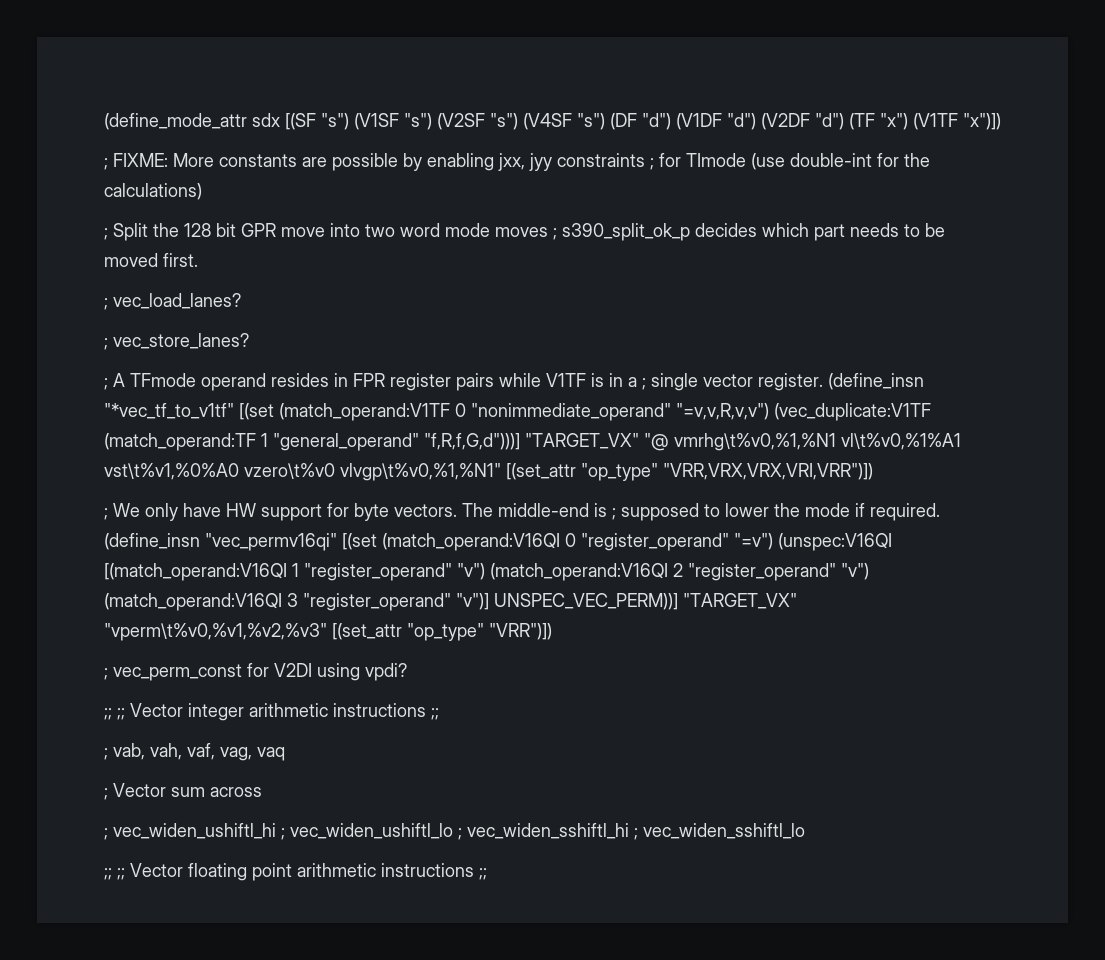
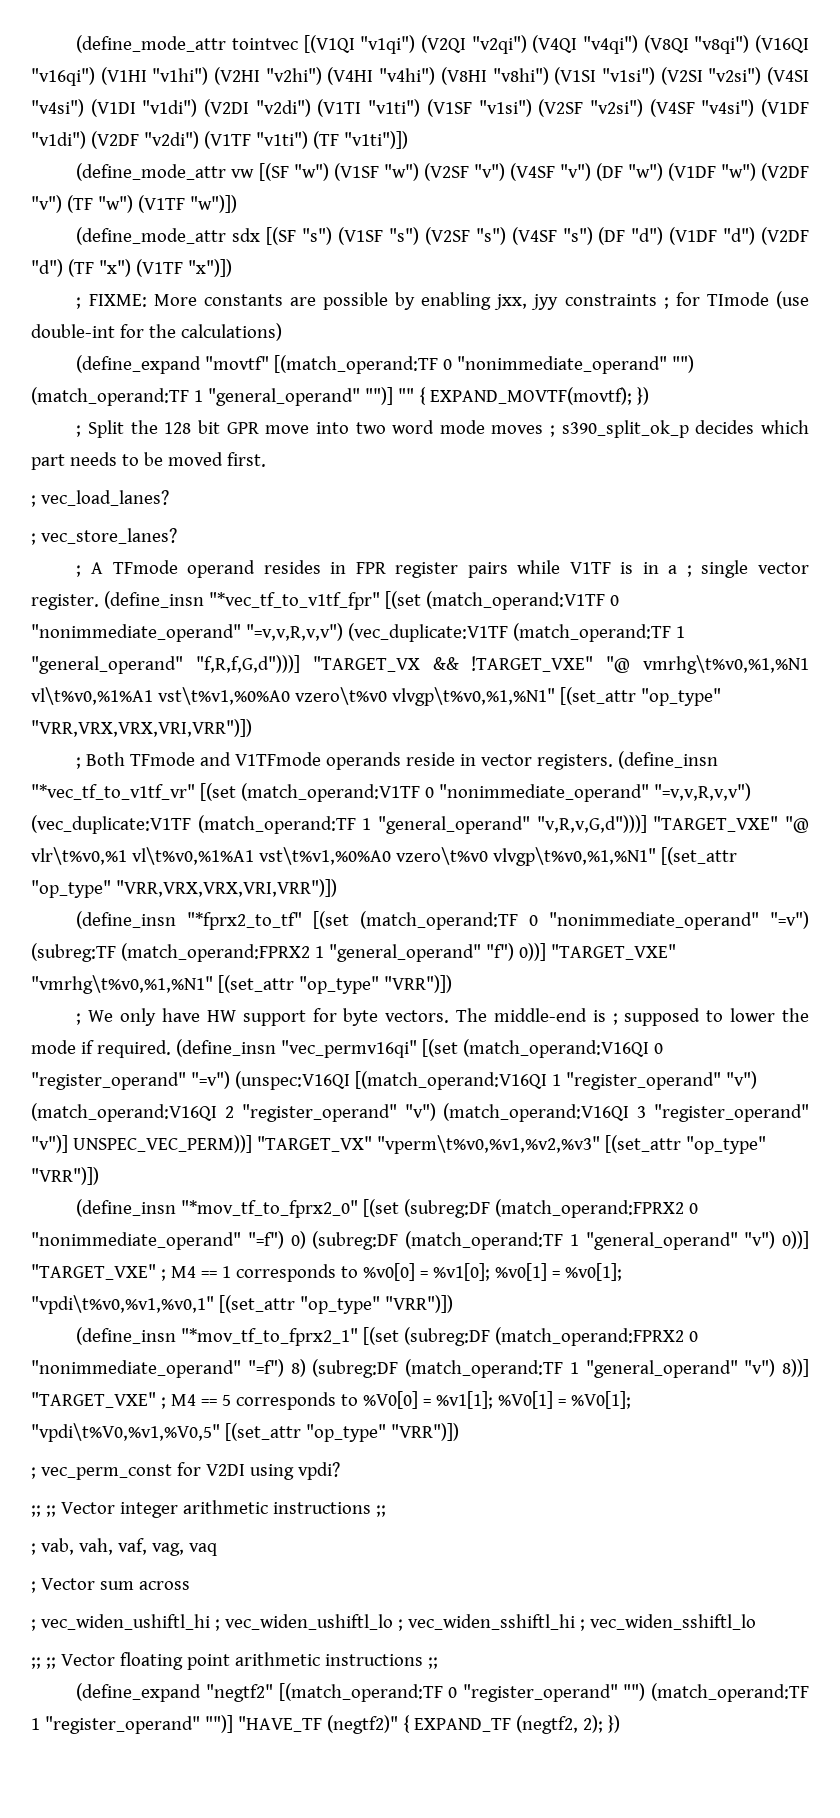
+ (define_mode_attr tointvec [(V1QI "v1qi") (V2QI "v2qi") (V4QI "v4qi") (V8QI "v8qi") (V16QI "v16qi") (V1HI "v1hi") (V2HI "v2hi") (V4HI "v4hi") (V8HI "v8hi") (V1SI "v1si") (V2SI "v2si") (V4SI "v4si") (V1DI "v1di") (V2DI "v2di") (V1TI "v1ti") (V1SF "v1si") (V2SF "v2si") (V4SF "v4si") (V1DF "v1di") (V2DF "v2di") (V1TF "v1ti") (TF "v1ti")])
+ (define_mode_attr vw [(SF "w") (V1SF "w") (V2SF "v") (V4SF "v") (DF "w") (V1DF "w") (V2DF "v") (TF "w") (V1TF "w")])
+ (define_expand "movtf" [(match_operand:TF 0 "nonimmediate_operand" "") (match_operand:TF 1 "general_operand" "")] "" { EXPAND_MOVTF(movtf); })
- (define_insn "*vec_tf_to_v1tf" [(set (match_operand:V1TF 0 "nonimmediate_operand" "=v,v,R,v,v") (vec_duplicate:V1TF (match_operand:TF 1 "general_operand" "f,R,f,G,d")))] "TARGET_VX" "@ vmrhg\t%v0,%1,%N1 vl\t%v0,%1%A1 vst\t%v1,%0%A0 vzero\t%v0 vlvgp\t%v0,%1,%N1" [(set_attr "op_type" "VRR,VRX,VRX,VRI,VRR")])
+ (define_insn "*vec_tf_to_v1tf_fpr" [(set (match_operand:V1TF 0 "nonimmediate_operand" "=v,v,R,v,v") (vec_duplicate:V1TF (match_operand:TF 1 "general_operand" "f,R,f,G,d")))] "TARGET_VX && !TARGET_VXE" "@ vmrhg\t%v0,%1,%N1 vl\t%v0,%1%A1 vst\t%v1,%0%A0 vzero\t%v0 vlvgp\t%v0,%1,%N1" [(set_attr "op_type" "VRR,VRX,VRX,VRI,VRR")])
+ ; Both TFmode and V1TFmode operands reside in vector registers. (define_insn "*vec_tf_to_v1tf_vr" [(set (match_operand:V1TF 0 "nonimmediate_operand" "=v,v,R,v,v") (vec_duplicate:V1TF (match_operand:TF 1 "general_operand" "v,R,v,G,d")))] "TARGET_VXE" "@ vlr\t%v0,%1 vl\t%v0,%1%A1 vst\t%v1,%0%A0 vzero\t%v0 vlvgp\t%v0,%1,%N1" [(set_attr "op_type" "VRR,VRX,VRX,VRI,VRR")])
+ (define_insn "*fprx2_to_tf" [(set (match_operand:TF 0 "nonimmediate_operand" "=v") (subreg:TF (match_operand:FPRX2 1 "general_operand" "f") 0))] "TARGET_VXE" "vmrhg\t%v0,%1,%N1" [(set_attr "op_type" "VRR")])
+ (define_insn "*mov_tf_to_fprx2_0" [(set (subreg:DF (match_operand:FPRX2 0 "nonimmediate_operand" "=f") 0) (subreg:DF (match_operand:TF 1 "general_operand" "v") 0))] "TARGET_VXE" ; M4 == 1 corresponds to %v0[0] = %v1[0]; %v0[1] = %v0[1]; "vpdi\t%v0,%v1,%v0,1" [(set_attr "op_type" "VRR")])
+ (define_insn "*mov_tf_to_fprx2_1" [(set (subreg:DF (match_operand:FPRX2 0 "nonimmediate_operand" "=f") 8) (subreg:DF (match_operand:TF 1 "general_operand" "v") 8))] "TARGET_VXE" ; M4 == 5 corresponds to %V0[0] = %v1[1]; %V0[1] = %V0[1]; "vpdi\t%V0,%v1,%V0,5" [(set_attr "op_type" "VRR")])
+ (define_expand "negtf2" [(match_operand:TF 0 "register_operand" "") (match_operand:TF 1 "register_operand" "")] "HAVE_TF (negtf2)" { EXPAND_TF (negtf2, 2); })

